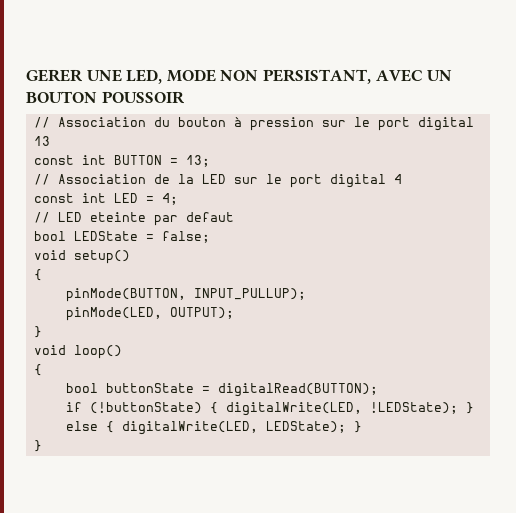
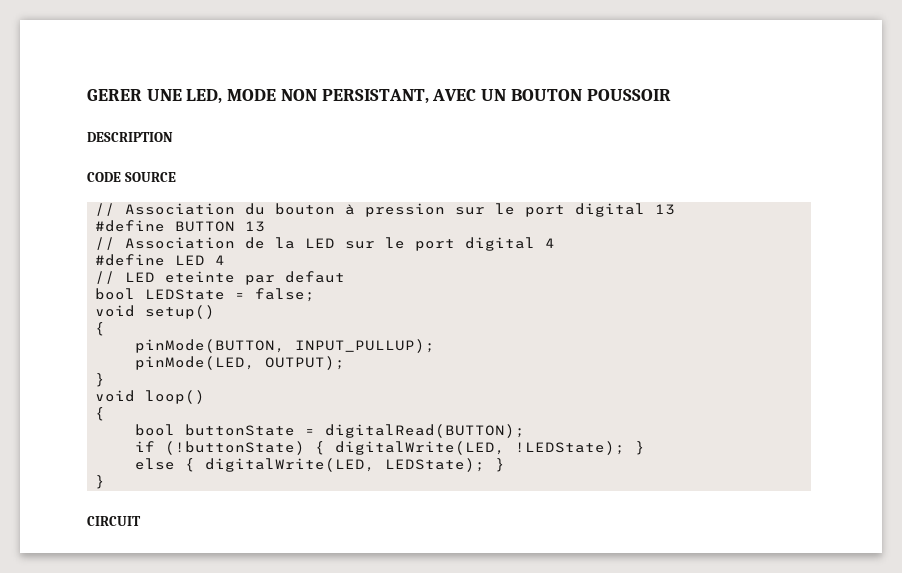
+ DESCRIPTION
+ CODE SOURCE
- const int BUTTON = 13;
+ #define BUTTON 13
- const int LED = 4;
+ #define LED 4
+ CIRCUIT

